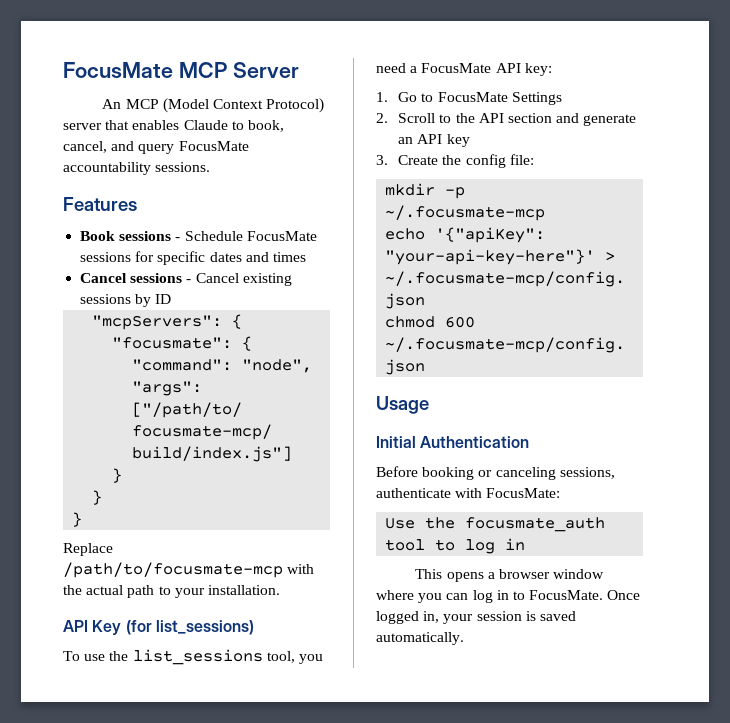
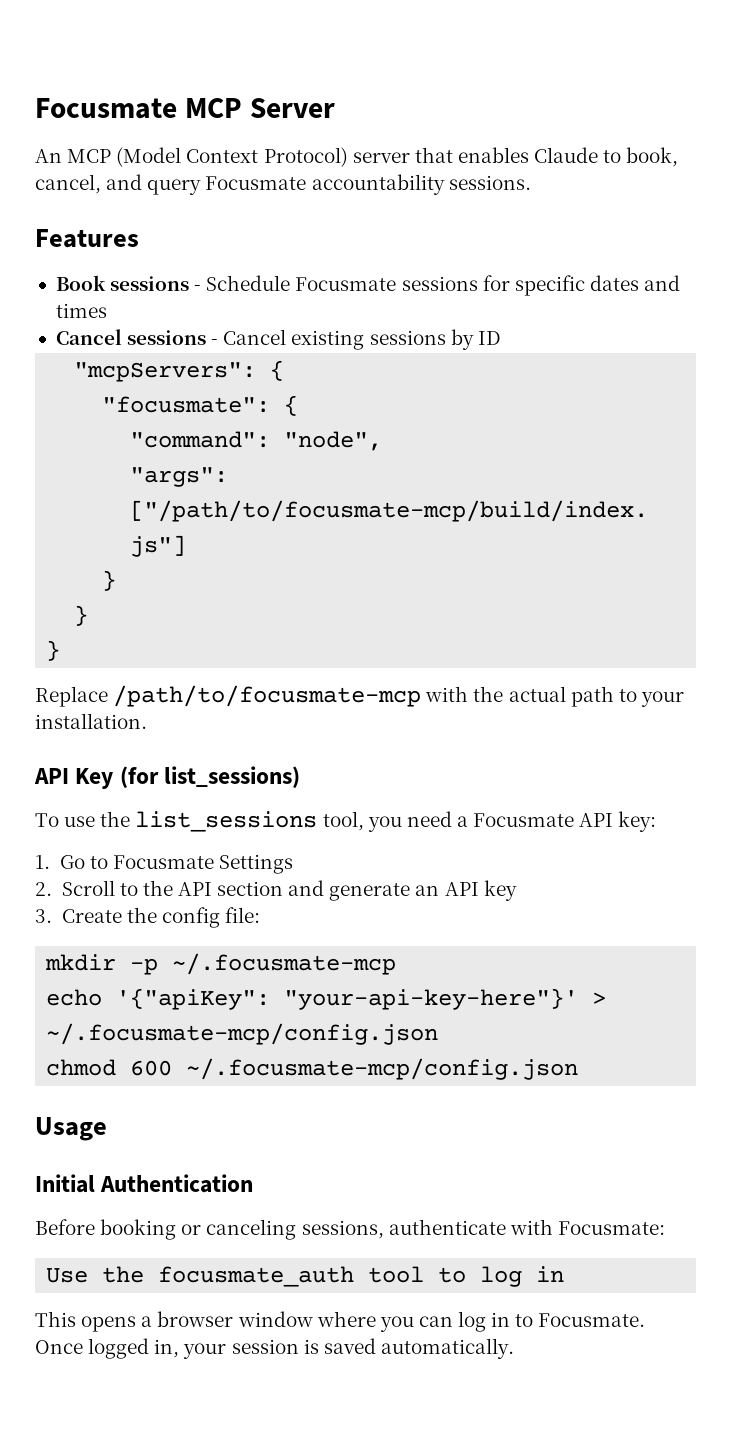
- FocusMate MCP Server
+ Focusmate MCP Server
- An MCP (Model Context Protocol) server that enables Claude to book, cancel, and query FocusMate accountability sessions.
+ An MCP (Model Context Protocol) server that enables Claude to book, cancel, and query Focusmate accountability sessions.
- Book sessions - Schedule FocusMate sessions for specific dates and times
+ Book sessions - Schedule Focusmate sessions for specific dates and times
- To use the list_sessions tool, you need a FocusMate API key:
+ To use the list_sessions tool, you need a Focusmate API key:
- 1. Go to FocusMate Settings
+ 1. Go to Focusmate Settings
- Before booking or canceling sessions, authenticate with FocusMate:
+ Before booking or canceling sessions, authenticate with Focusmate:
- This opens a browser window where you can log in to FocusMate.
+ This opens a browser window where you can log in to Focusmate.

